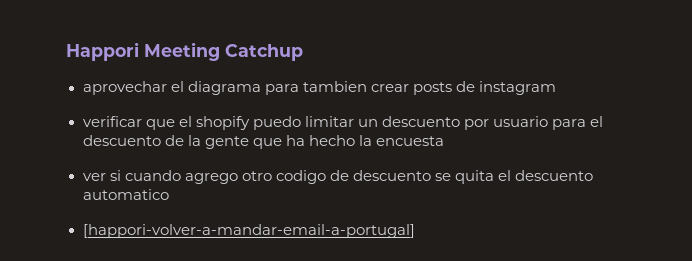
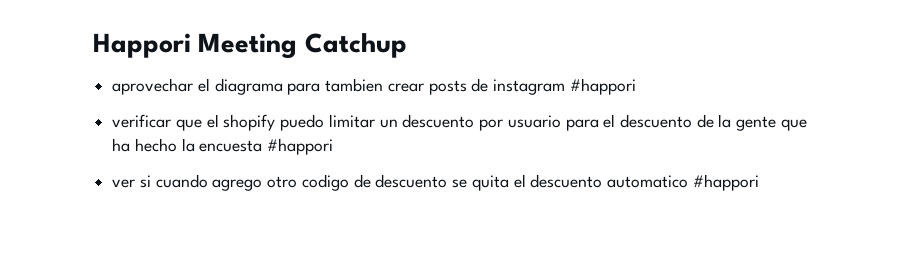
- aprovechar el diagrama para tambien crear posts de instagram
+ aprovechar el diagrama para tambien crear posts de instagram #happori
- verificar que el shopify puedo limitar un descuento por usuario para el descuento de la gente que ha hecho la encuesta
+ verificar que el shopify puedo limitar un descuento por usuario para el descuento de la gente que ha hecho la encuesta #happori
- ver si cuando agrego otro codigo de descuento se quita el descuento automatico
- [happori-volver-a-mandar-email-a-portugal]
+ ver si cuando agrego otro codigo de descuento se quita el descuento automatico #happori

